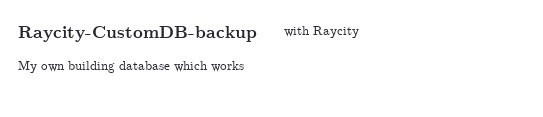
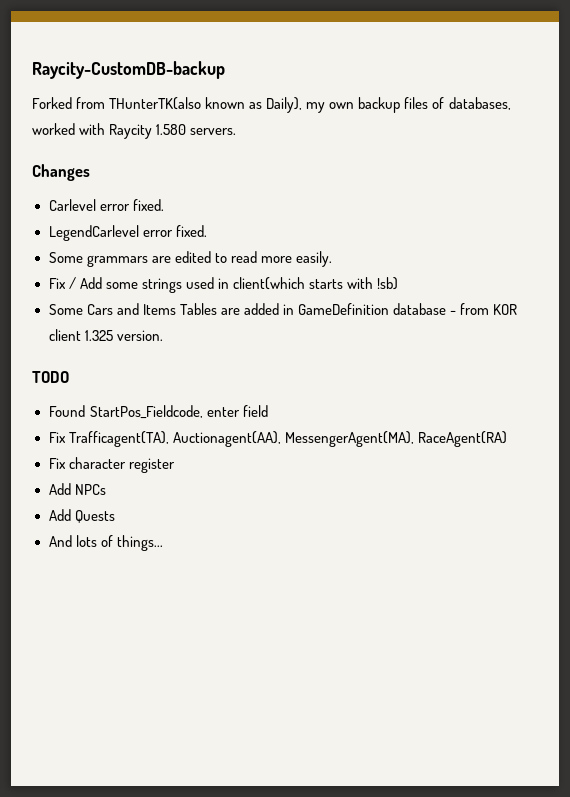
- My own building database which works with Raycity
+ Forked from THunterTK(also known as Daily), my own backup files of databases, worked with Raycity 1.580 servers.
+ Changes
+ Carlevel error fixed.
+ LegendCarlevel error fixed.
+ Some grammars are edited to read more easily.
+ Fix / Add some strings used in client(which starts with !sb)
+ Some Cars and Items Tables are added in GameDefinition database - from KOR client 1.325 version.
+ TODO
+ Found StartPos_Fieldcode, enter field
+ Fix Trafficagent(TA), Auctionagent(AA), MessengerAgent(MA), RaceAgent(RA)
+ Fix character register
+ Add NPCs
+ Add Quests
+ And lots of things...

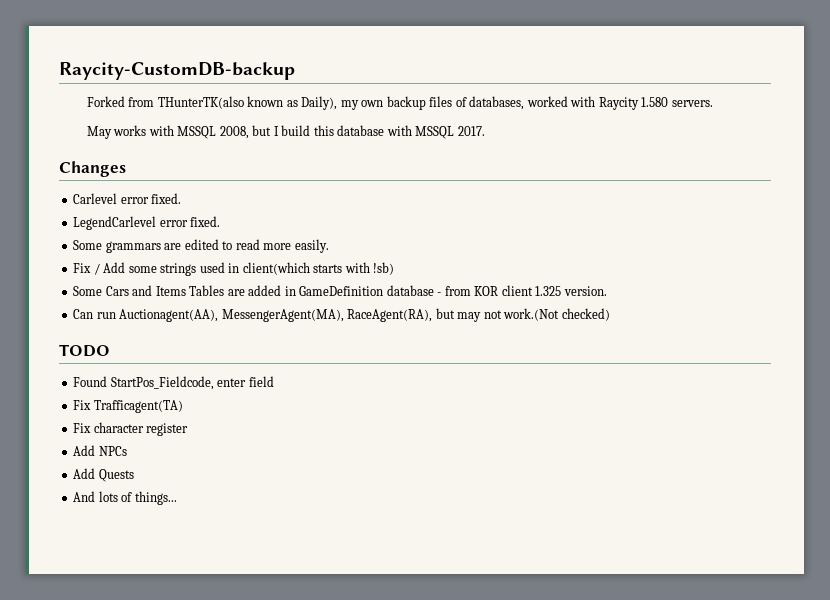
+ May works with MSSQL 2008, but I build this database with MSSQL 2017.
+ Can run Auctionagent(AA), MessengerAgent(MA), RaceAgent(RA), but may not work.(Not checked)
- Fix Trafficagent(TA), Auctionagent(AA), MessengerAgent(MA), RaceAgent(RA)
+ Fix Trafficagent(TA)

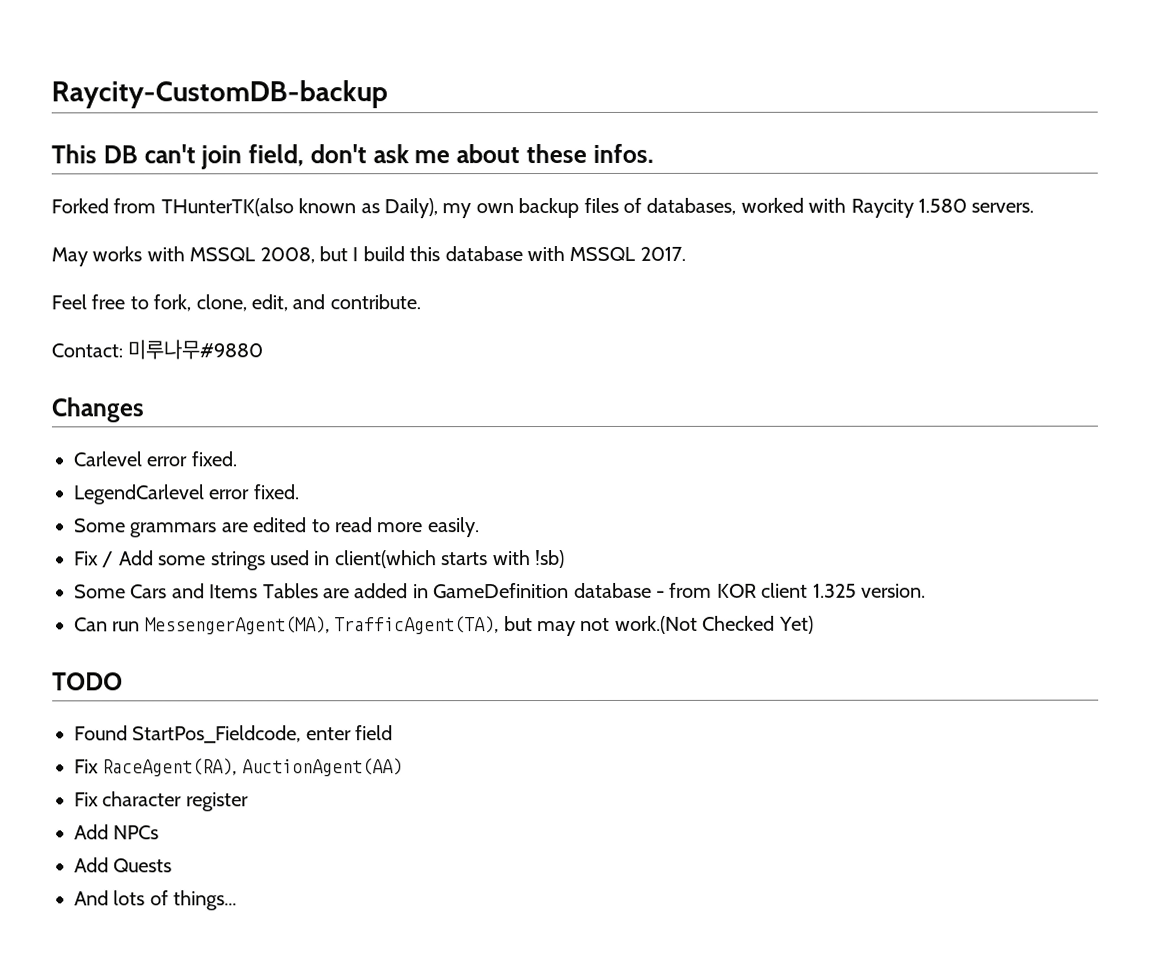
+ This DB can't join field, don't ask me about these infos.
+ Feel free to fork, clone, edit, and contribute.
+ Contact: 미루나무#9880
- Can run Auctionagent(AA), MessengerAgent(MA), RaceAgent(RA), but may not work.(Not checked)
+ Can run MessengerAgent(MA), TrafficAgent(TA), but may not work.(Not Checked Yet)
- Fix Trafficagent(TA)
+ Fix RaceAgent(RA), AuctionAgent(AA)

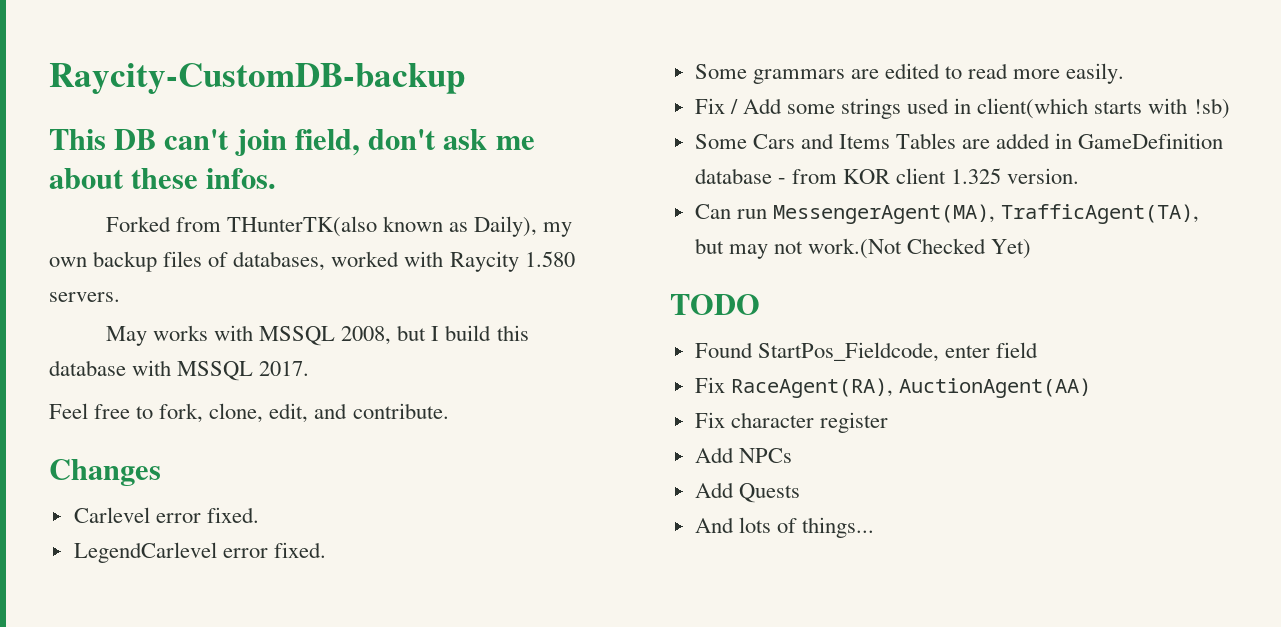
- Contact: 미루나무#9880

